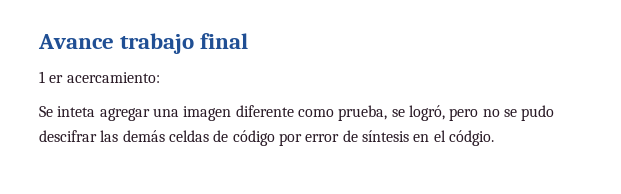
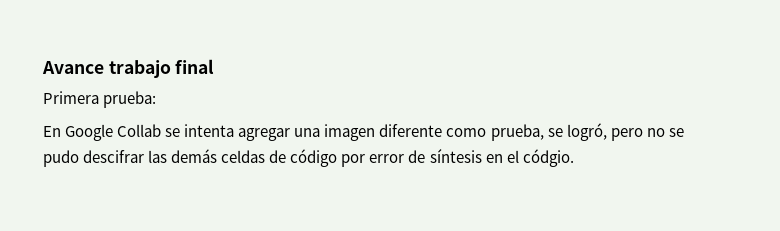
- 1 er acercamiento:
- Se inteta agregar una imagen diferente como prueba, se logró, pero no se pudo descifrar las demás celdas de código por error de síntesis en el códgio.
+ Primera prueba:
+ En Google Collab se intenta agregar una imagen diferente como prueba, se logró, pero no se pudo descifrar las demás celdas de código por error de síntesis en el códgio.

